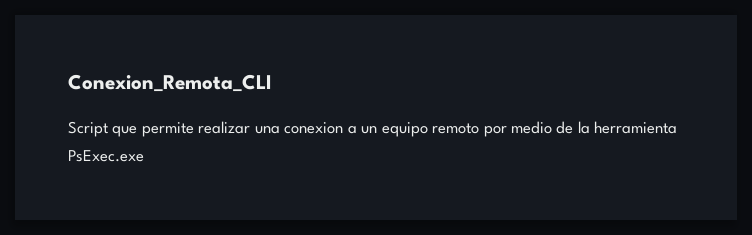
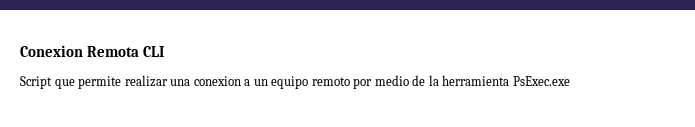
- Conexion_Remota_CLI
+ Conexion Remota CLI

